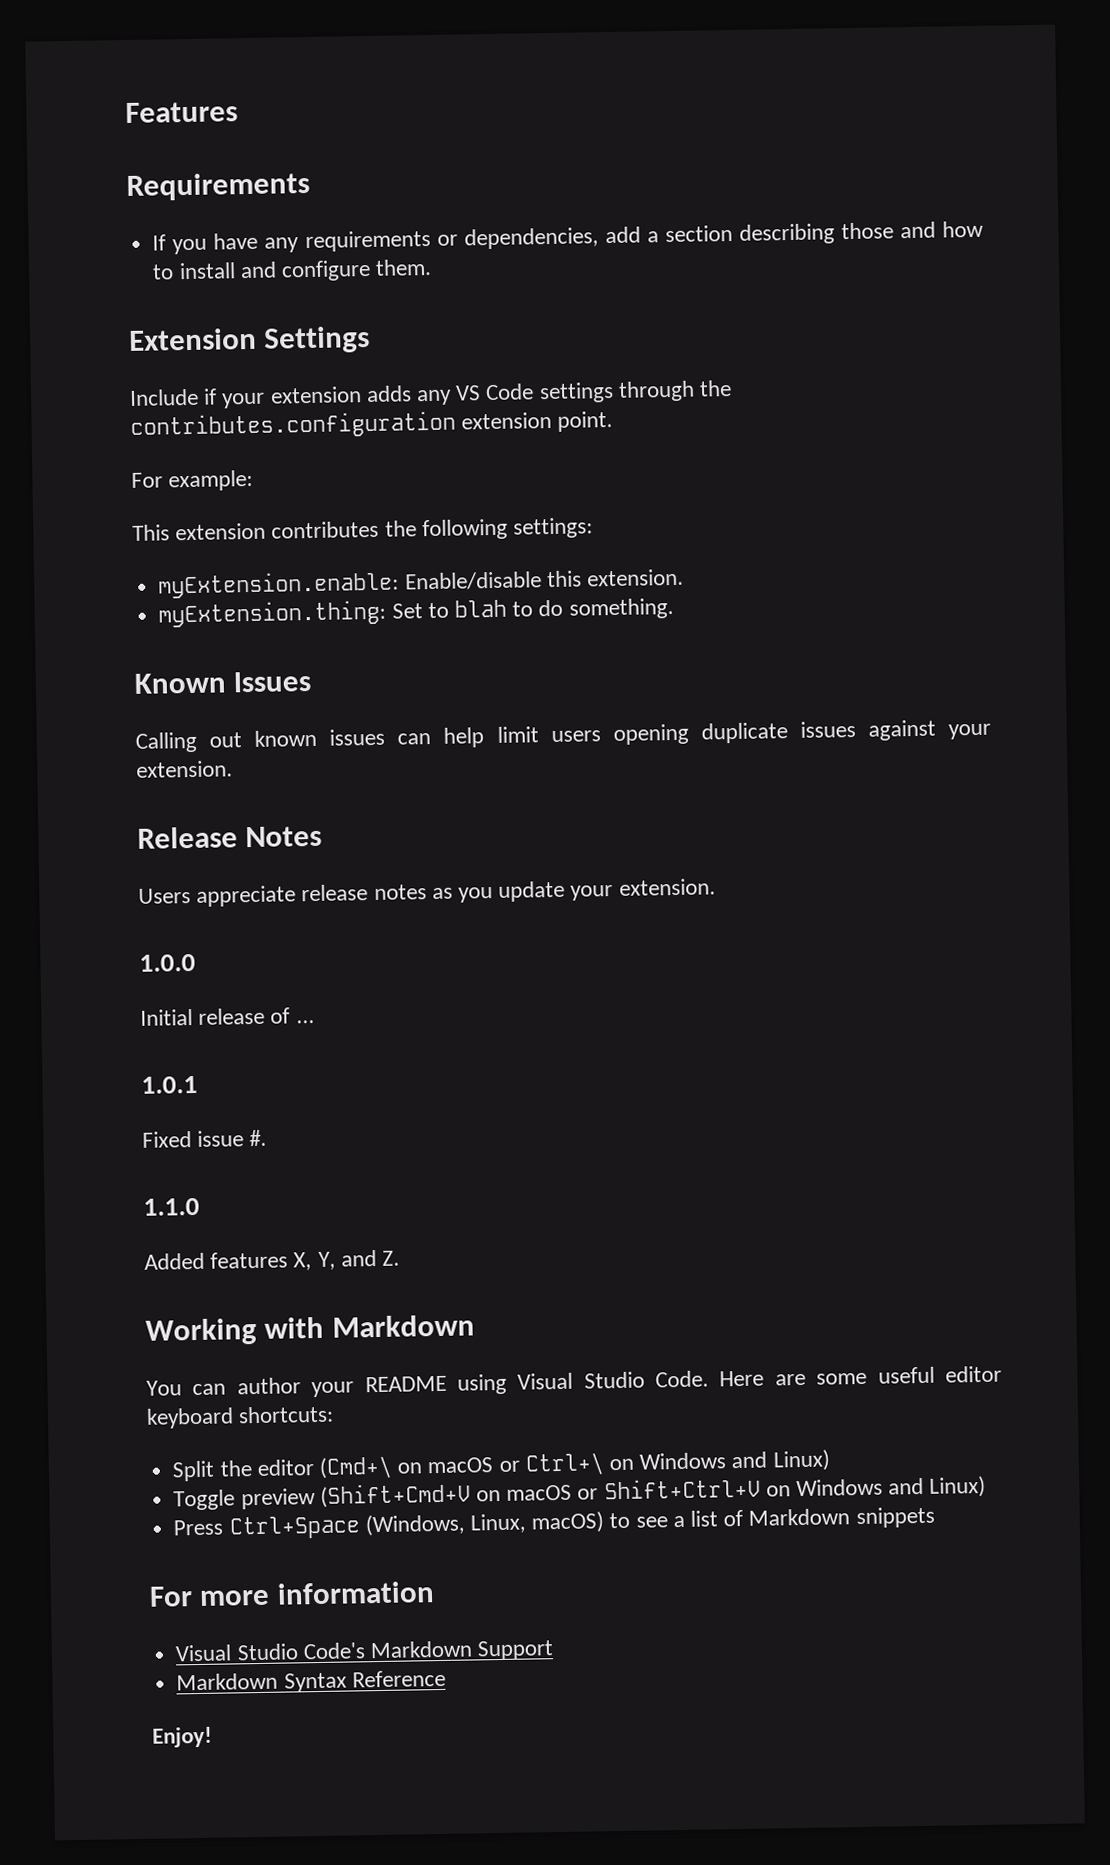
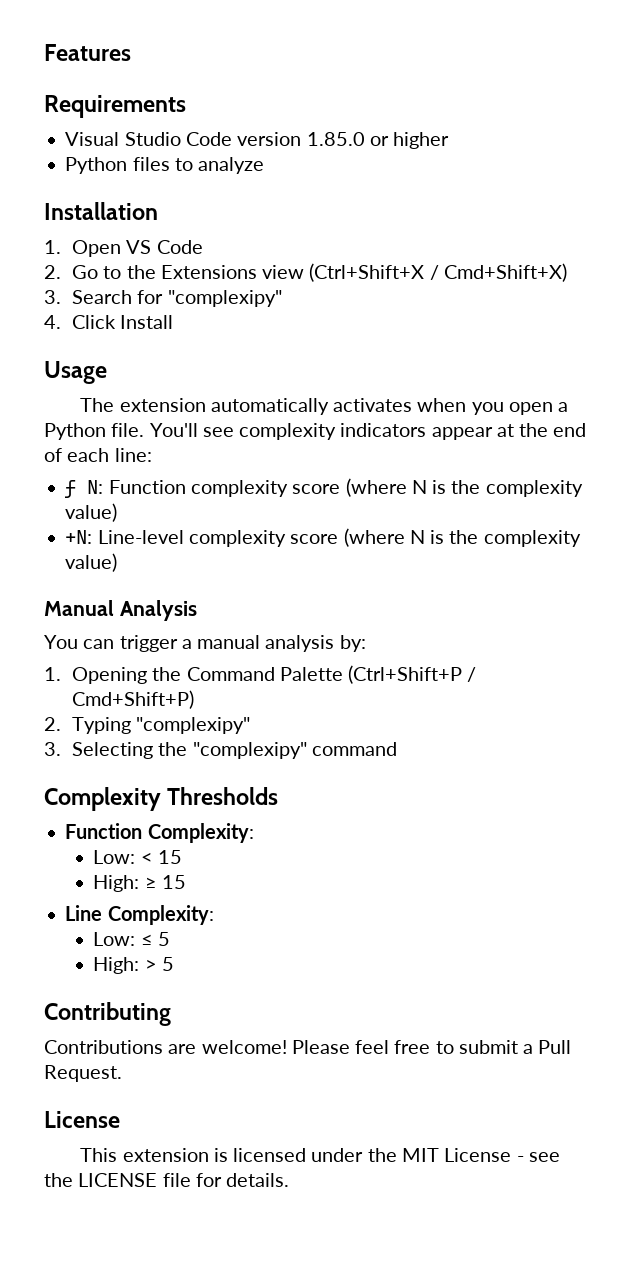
- If you have any requirements or dependencies, add a section describing those and how to install and configure them.
- Extension Settings
- Include if your extension adds any VS Code settings through the contributes.configuration extension point.
- For example:
- This extension contributes the following settings:
- myExtension.enable: Enable/disable this extension.
- myExtension.thing: Set to blah to do something.
- Known Issues
- Calling out known issues can help limit users opening duplicate issues against your extension.
- Release Notes
- Users appreciate release notes as you update your extension.
- 1.0.0
- Initial release of ...
- 1.0.1
- Fixed issue #.
- 1.1.0
- Added features X, Y, and Z.
- Working with Markdown
- You can author your README using Visual Studio Code. Here are some useful editor keyboard shortcuts:
- Split the editor (Cmd+\ on macOS or Ctrl+\ on Windows and Linux)
- Toggle preview (Shift+Cmd+V on macOS or Shift+Ctrl+V on Windows and Linux)
- Press Ctrl+Space (Windows, Linux, macOS) to see a list of Markdown snippets
- For more information
- Visual Studio Code's Markdown Support
- Markdown Syntax Reference
- Enjoy!
+ Visual Studio Code version 1.85.0 or higher
+ Python files to analyze
+ Installation
+ 1. Open VS Code
+ 2. Go to the Extensions view (Ctrl+Shift+X / Cmd+Shift+X)
+ 3. Search for "complexipy"
+ 4. Click Install
+ Usage
+ The extension automatically activates when you open a Python file. You'll see complexity indicators appear at the end of each line:
+ ƒ N: Function complexity score (where N is the complexity value)
+ +N: Line-level complexity score (where N is the complexity value)
+ Manual Analysis
+ You can trigger a manual analysis by:
+ 1. Opening the Command Palette (Ctrl+Shift+P / Cmd+Shift+P)
+ 2. Typing "complexipy"
+ 3. Selecting the "complexipy" command
+ Complexity Thresholds
+ Function Complexity:
+ Low: < 15
+ High: ≥ 15
+ Line Complexity:
+ Low: ≤ 5
+ High: > 5
+ Contributing
+ Contributions are welcome! Please feel free to submit a Pull Request.
+ License
+ This extension is licensed under the MIT License - see the LICENSE file for details.

